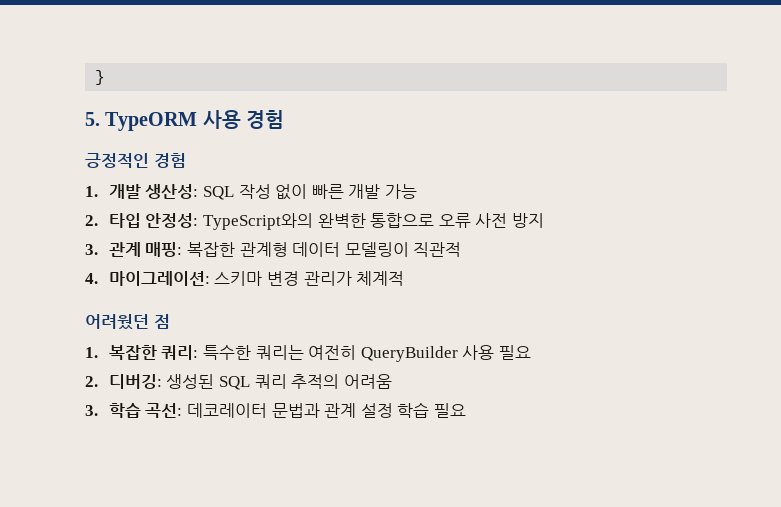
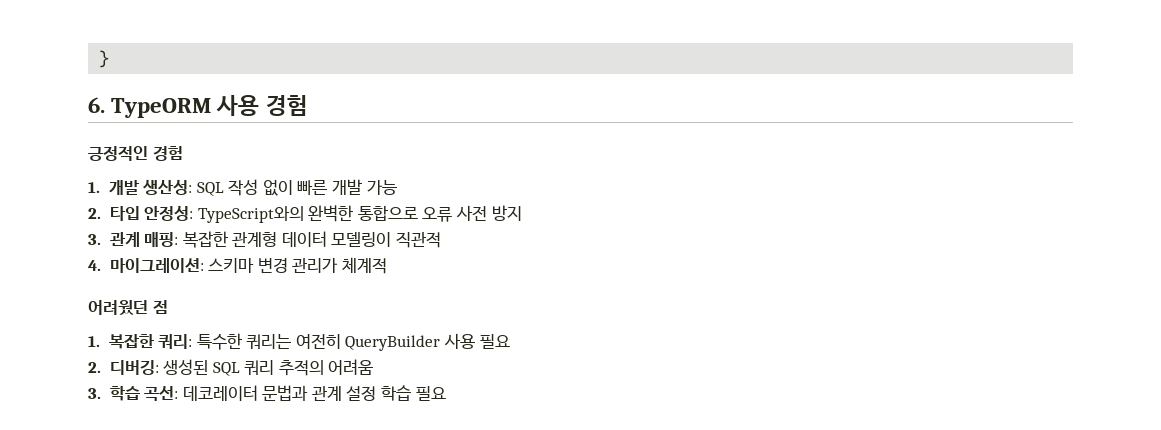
- 5. TypeORM 사용 경험
+ 6. TypeORM 사용 경험

